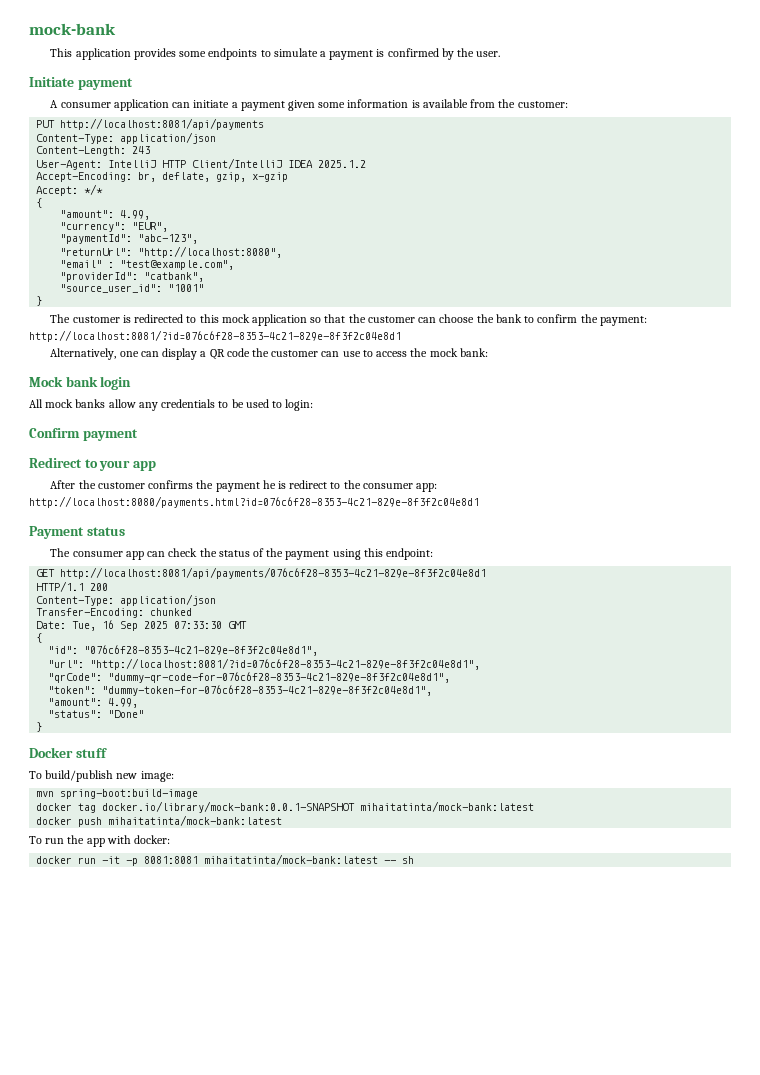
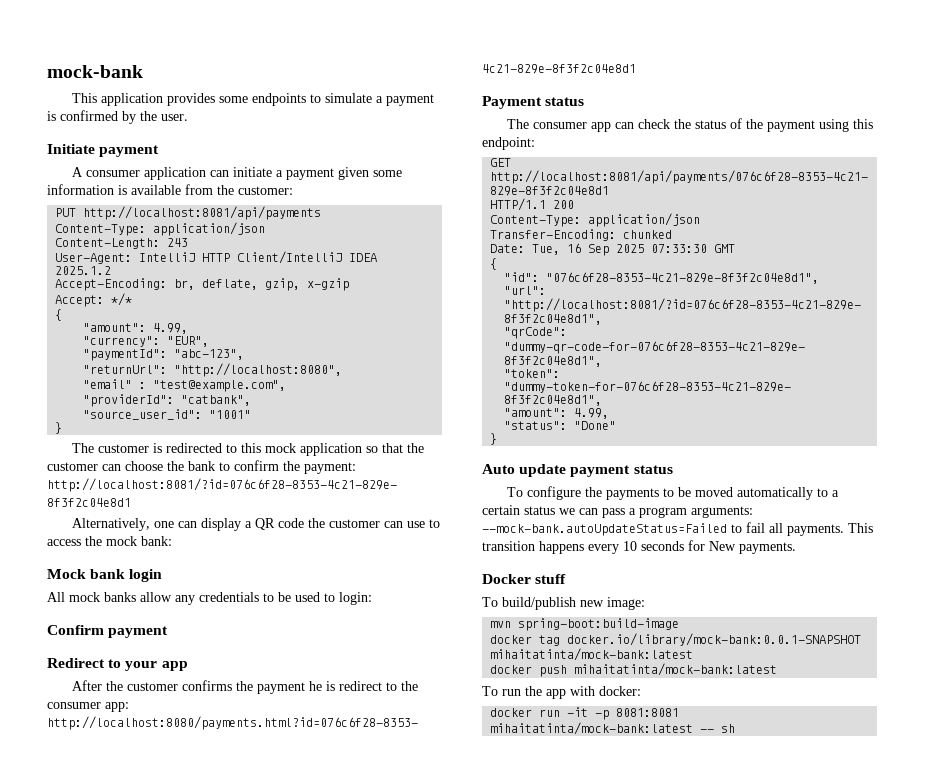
+ Auto update payment status
+ To configure the payments to be moved automatically to a certain status we can pass a program arguments: --mock-bank.autoUpdateStatus=Failed to fail all payments. This transition happens every 10 seconds for New payments.

